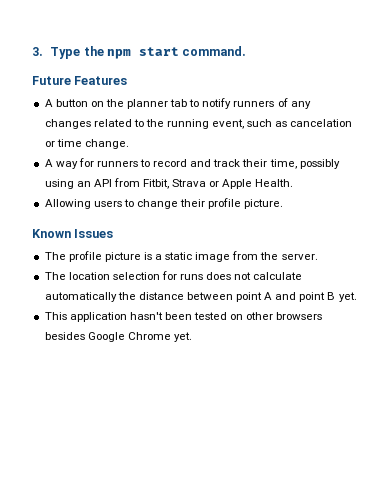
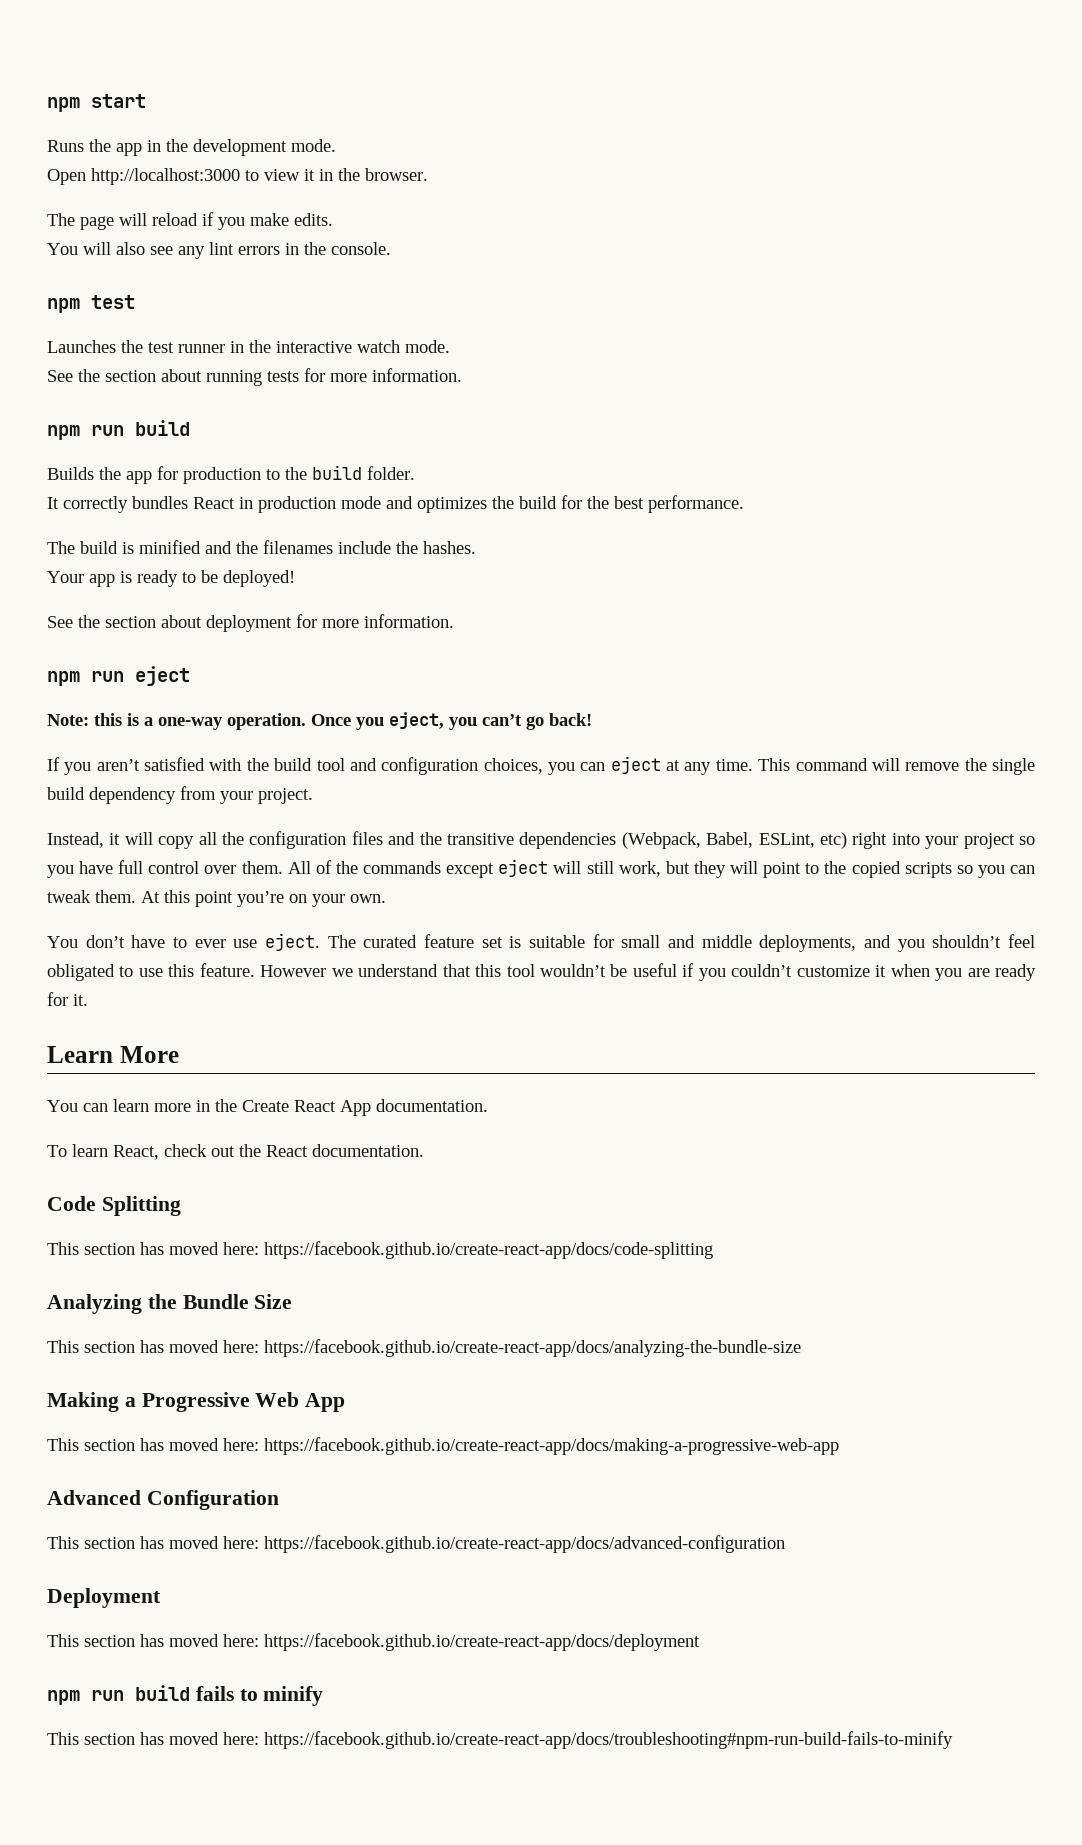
- 3. Type the npm start command.
- Future Features
- A button on the planner tab to notify runners of any changes related to the running event, such as cancelation or time change.
- A way for runners to record and track their time, possibly using an API from Fitbit, Strava or Apple Health.
- Allowing users to change their profile picture.
- Known Issues
- The profile picture is a static image from the server.
- The location selection for runs does not calculate automatically the distance between point A and point B yet.
- This application hasn't been tested on other browsers besides Google Chrome yet.
+ npm start
+ Runs the app in the development mode.
+ Open http://localhost:3000 to view it in the browser.
+ The page will reload if you make edits.
+ You will also see any lint errors in the console.
+ npm test
+ Launches the test runner in the interactive watch mode.
+ See the section about running tests for more information.
+ npm run build
+ Builds the app for production to the build folder.
+ It correctly bundles React in production mode and optimizes the build for the best performance.
+ The build is minified and the filenames include the hashes.
+ Your app is ready to be deployed!
+ See the section about deployment for more information.
+ npm run eject
+ Note: this is a one-way operation. Once you eject, you can’t go back!
+ If you aren’t satisfied with the build tool and configuration choices, you can eject at any time. This command will remove the single build dependency from your project.
+ Instead, it will copy all the configuration files and the transitive dependencies (Webpack, Babel, ESLint, etc) right into your project so you have full control over them. All of the commands except eject will still work, but they will point to the copied scripts so you can tweak them. At this point you’re on your own.
+ You don’t have to ever use eject. The curated feature set is suitable for small and middle deployments, and you shouldn’t feel obligated to use this feature. However we understand that this tool wouldn’t be useful if you couldn’t customize it when you are ready for it.
+ Learn More
+ You can learn more in the Create React App documentation.
+ To learn React, check out the React documentation.
+ Code Splitting
+ This section has moved here: https://facebook.github.io/create-react-app/docs/code-splitting
+ Analyzing the Bundle Size
+ This section has moved here: https://facebook.github.io/create-react-app/docs/analyzing-the-bundle-size
+ Making a Progressive Web App
+ This section has moved here: https://facebook.github.io/create-react-app/docs/making-a-progressive-web-app
+ Advanced Configuration
+ This section has moved here: https://facebook.github.io/create-react-app/docs/advanced-configuration
+ Deployment
+ This section has moved here: https://facebook.github.io/create-react-app/docs/deployment
+ npm run build fails to minify
+ This section has moved here: https://facebook.github.io/create-react-app/docs/troubleshooting#npm-run-build-fails-to-minify

